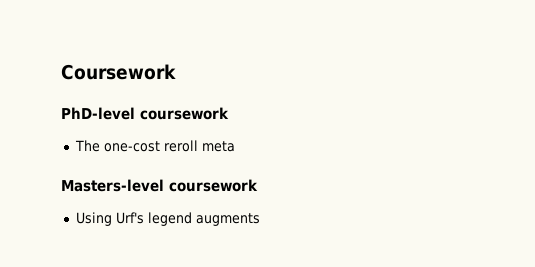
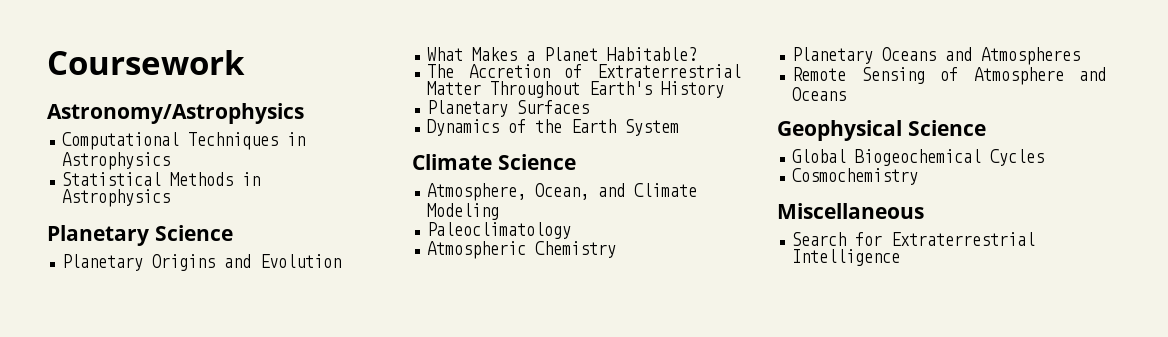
- PhD-level coursework
- The one-cost reroll meta
- Masters-level coursework
- Using Urf's legend augments
+ Astronomy/Astrophysics
+ Computational Techniques in Astrophysics
+ Statistical Methods in Astrophysics
+ Planetary Science
+ Planetary Origins and Evolution
+ What Makes a Planet Habitable?
+ The Accretion of Extraterrestrial Matter Throughout Earth's History
+ Planetary Surfaces
+ Dynamics of the Earth System
+ Climate Science
+ Atmosphere, Ocean, and Climate Modeling
+ Paleoclimatology
+ Atmospheric Chemistry
+ Planetary Oceans and Atmospheres
+ Remote Sensing of Atmosphere and Oceans
+ Geophysical Science
+ Global Biogeochemical Cycles
+ Cosmochemistry
+ Miscellaneous
+ Search for Extraterrestrial Intelligence

